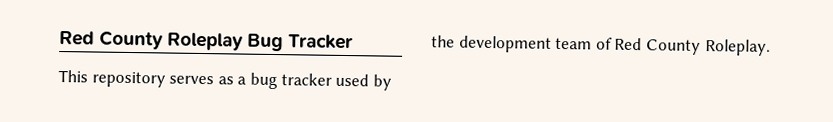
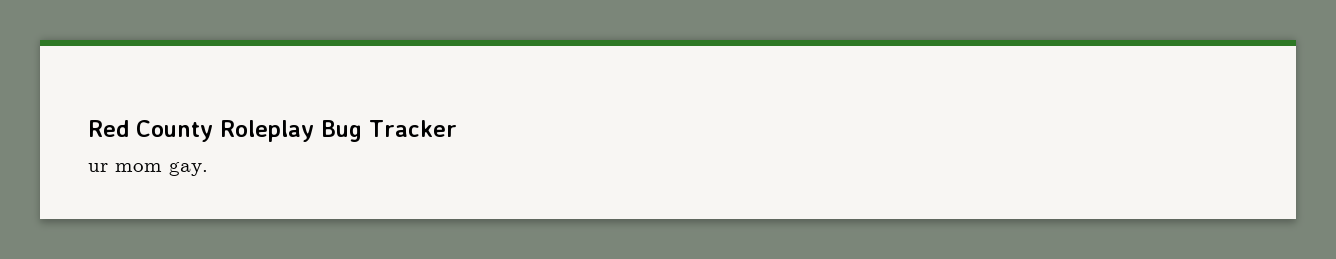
- This repository serves as a bug tracker used by the development team of Red County Roleplay.
+ ur mom gay.

